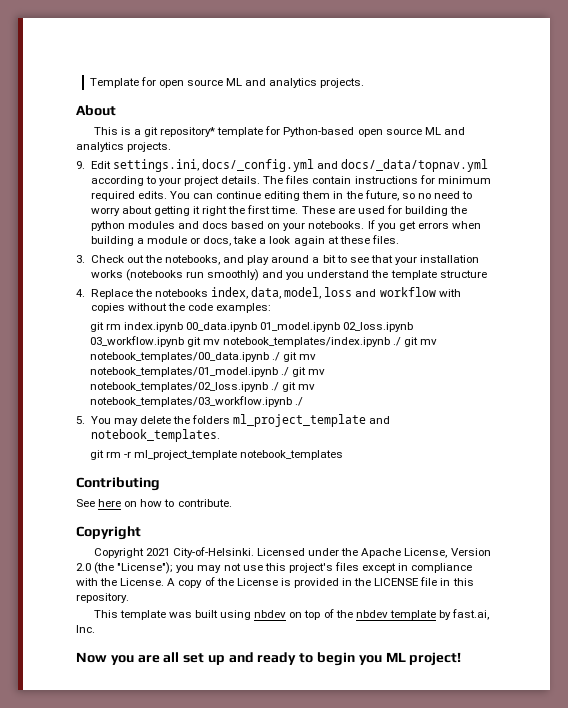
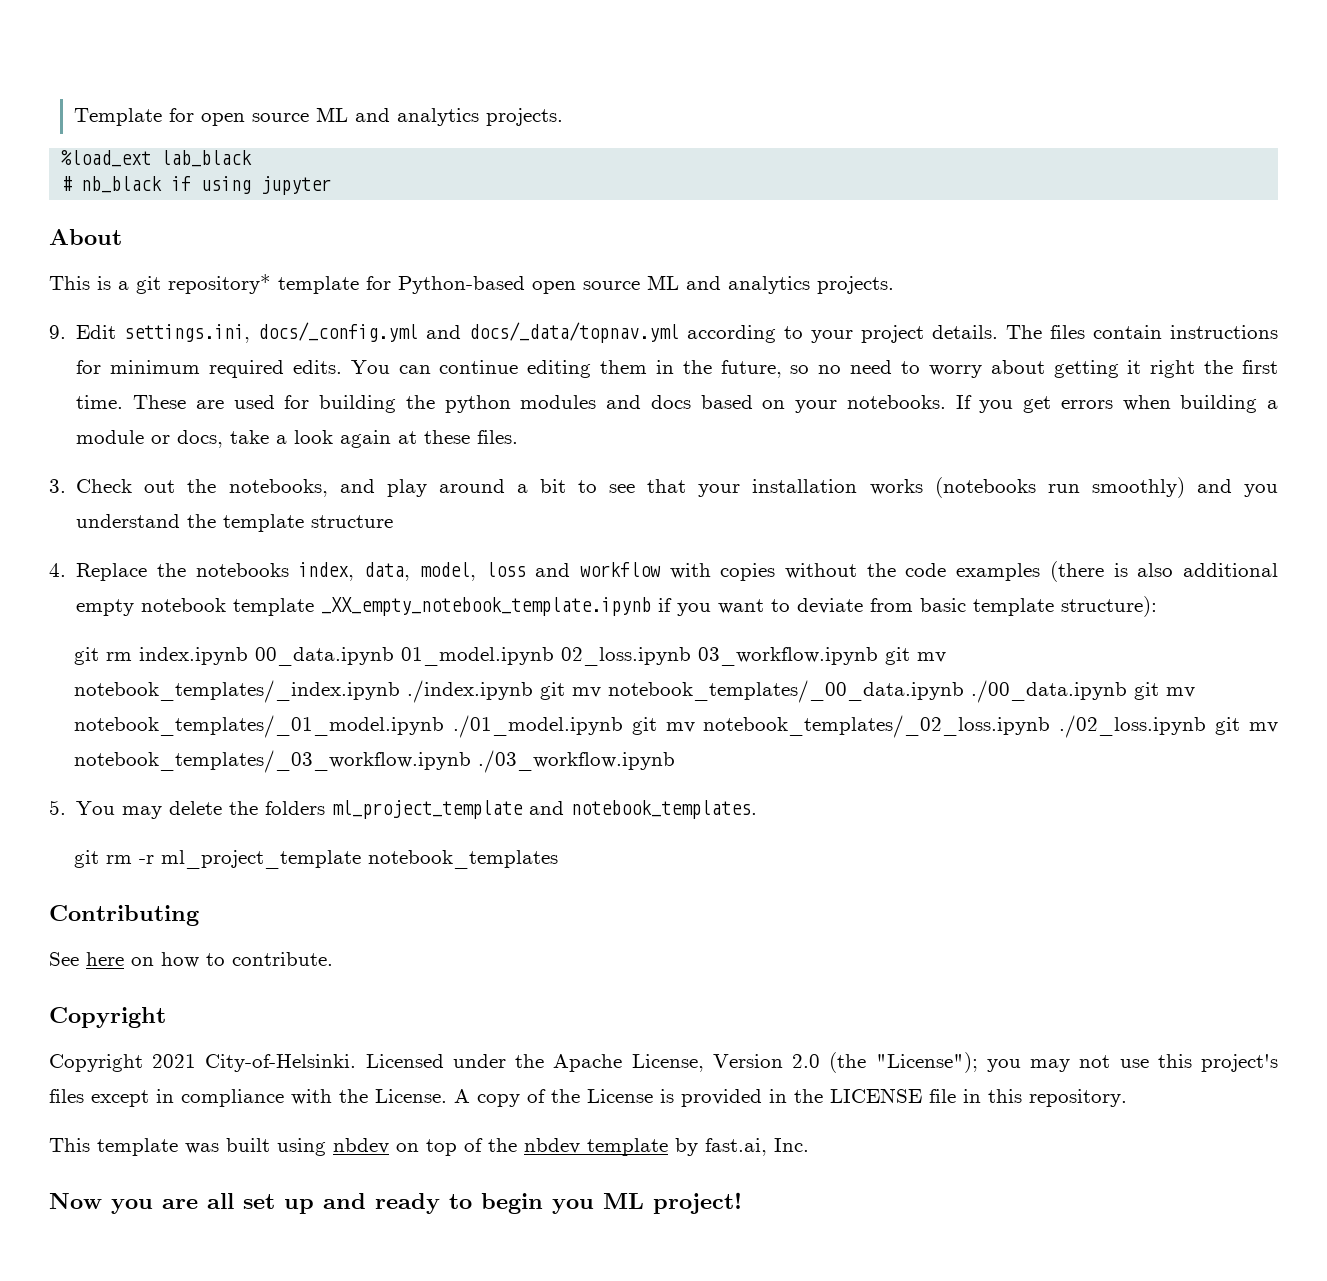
+ %load_ext lab_black
+ # nb_black if using jupyter
- 4. Replace the notebooks index, data, model, loss and workflow with copies without the code examples:
+ 4. Replace the notebooks index, data, model, loss and workflow with copies without the code examples (there is also additional empty notebook template _XX_empty_notebook_template.ipynb if you want to deviate from basic template structure):
- git rm index.ipynb 00_data.ipynb 01_model.ipynb 02_loss.ipynb 03_workflow.ipynb git mv notebook_templates/index.ipynb ./ git mv notebook_templates/00_data.ipynb ./ git mv notebook_templates/01_model.ipynb ./ git mv notebook_templates/02_loss.ipynb ./ git mv notebook_templates/03_workflow.ipynb ./
+ git rm index.ipynb 00_data.ipynb 01_model.ipynb 02_loss.ipynb 03_workflow.ipynb git mv notebook_templates/_index.ipynb ./index.ipynb git mv notebook_templates/_00_data.ipynb ./00_data.ipynb git mv notebook_templates/_01_model.ipynb ./01_model.ipynb git mv notebook_templates/_02_loss.ipynb ./02_loss.ipynb git mv notebook_templates/_03_workflow.ipynb ./03_workflow.ipynb

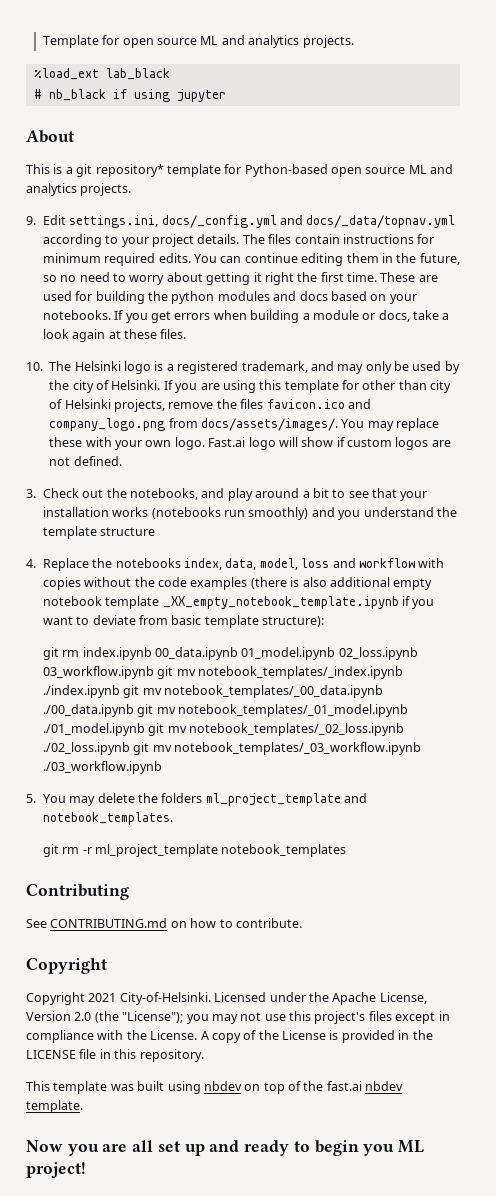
+ 10. The Helsinki logo is a registered trademark, and may only be used by the city of Helsinki. If you are using this template for other than city of Helsinki projects, remove the files favicon.ico and company_logo.png from docs/assets/images/. You may replace these with your own logo. Fast.ai logo will show if custom logos are not defined.
- See here on how to contribute.
+ See CONTRIBUTING.md on how to contribute.
- This template was built using nbdev on top of the nbdev template by fast.ai, Inc.
+ This template was built using nbdev on top of the fast.ai nbdev template.

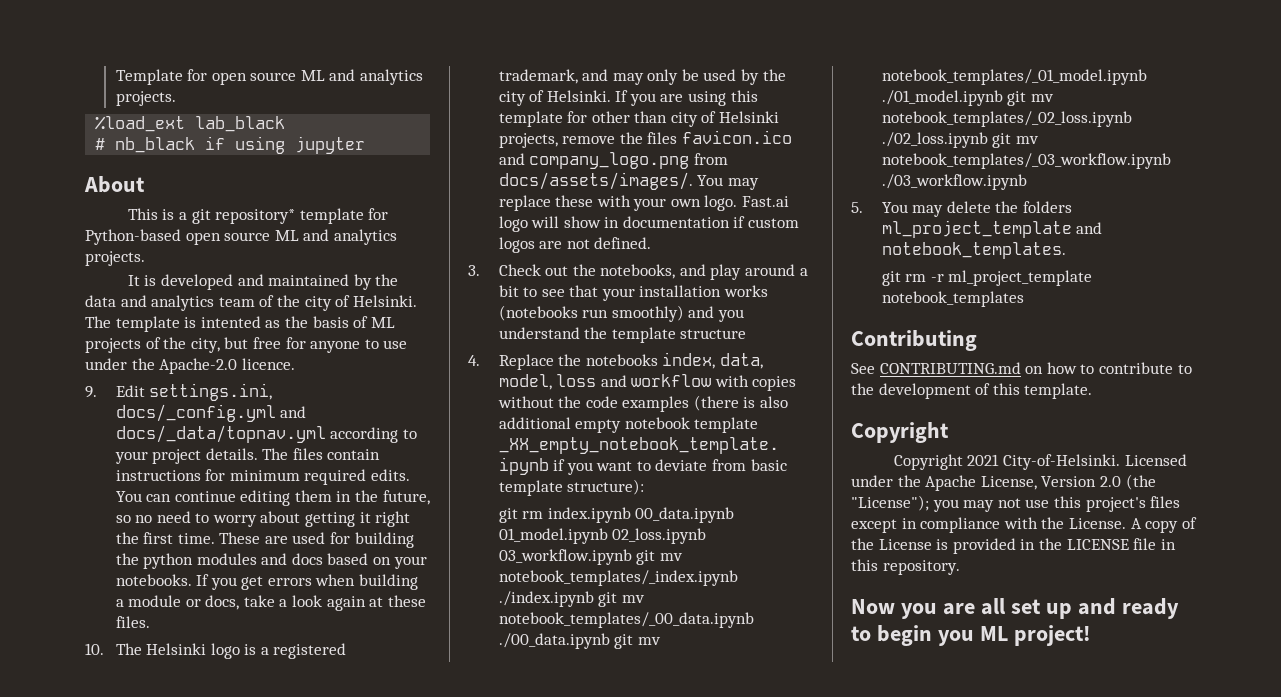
+ It is developed and maintained by the data and analytics team of the city of Helsinki. The template is intented as the basis of ML projects of the city, but free for anyone to use under the Apache-2.0 licence.
- Fast.ai logo will show if custom logos are not defined.
+ Fast.ai logo will show in documentation if custom logos are not defined.
- See CONTRIBUTING.md on how to contribute.
+ See CONTRIBUTING.md on how to contribute to the development of this template.
- This template was built using nbdev on top of the fast.ai nbdev template.

